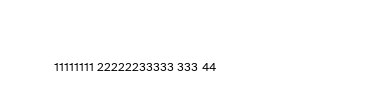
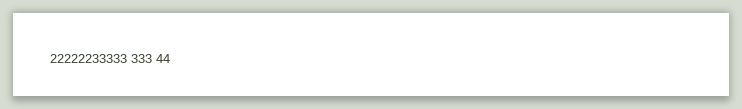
- 11111111 22222233333 333 44
+ 22222233333 333 44

